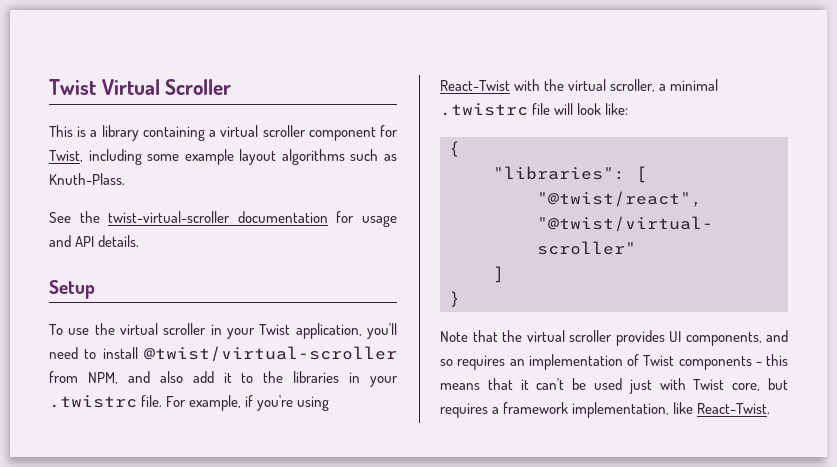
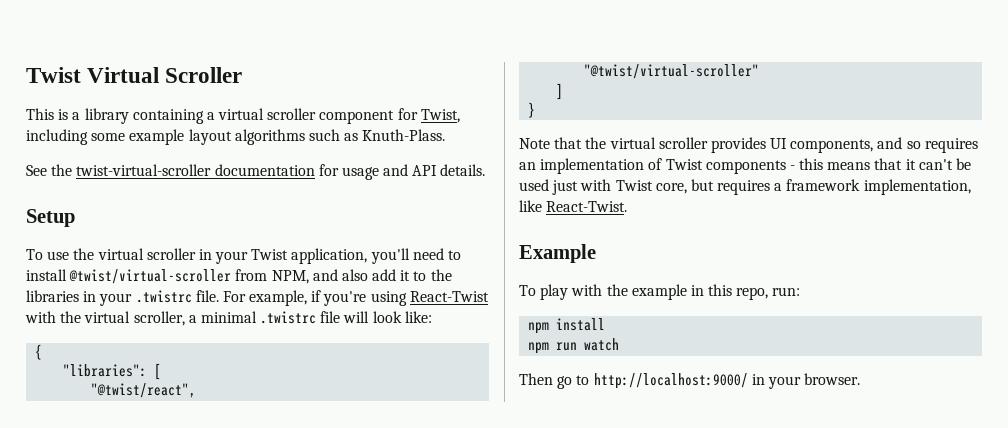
+ Example
+ To play with the example in this repo, run:
+ npm install
+ npm run watch
+ Then go to http://localhost:9000/ in your browser.

